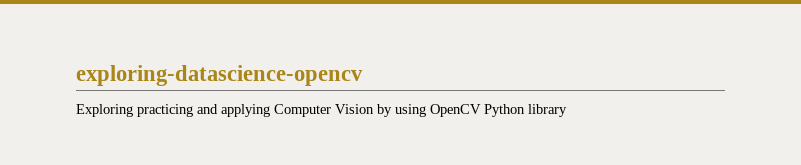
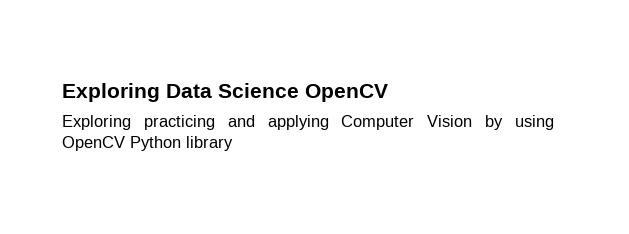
- exploring-datascience-opencv
+ Exploring Data Science OpenCV

